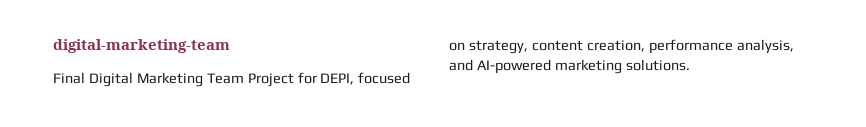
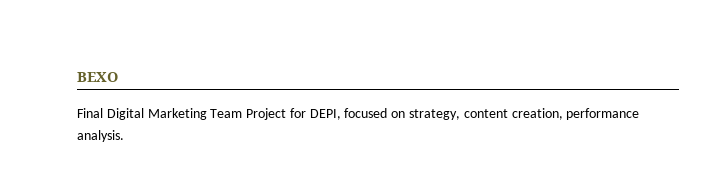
- digital-marketing-team
+ BEXO
- Final Digital Marketing Team Project for DEPI, focused on strategy, content creation, performance analysis, and AI-powered marketing solutions.
+ Final Digital Marketing Team Project for DEPI, focused on strategy, content creation, performance analysis.

